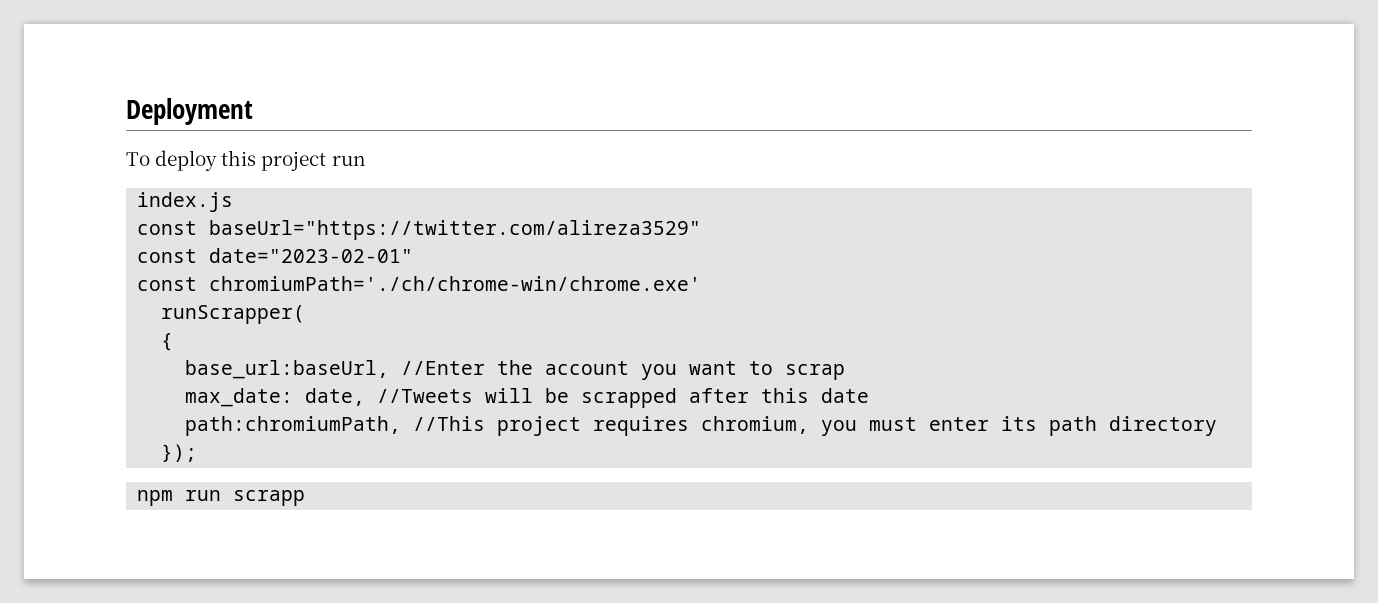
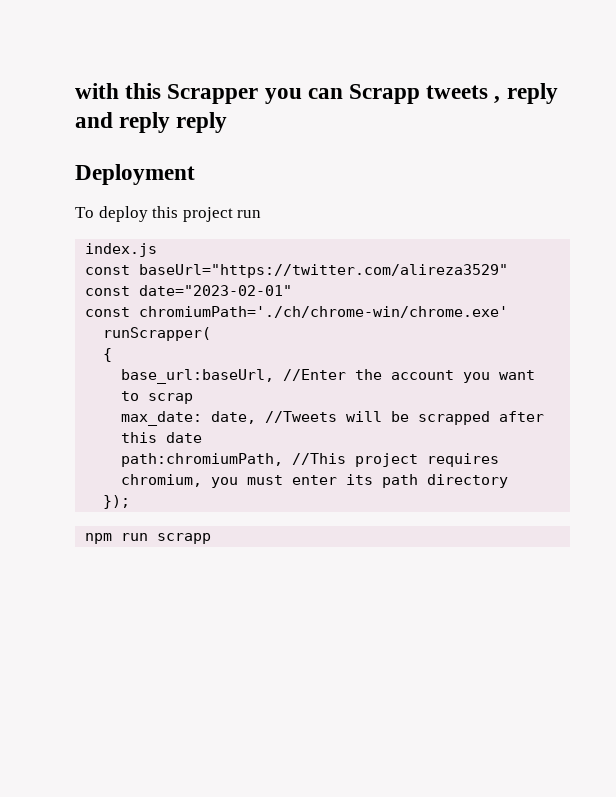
+ with this Scrapper you can Scrapp tweets , reply and reply reply

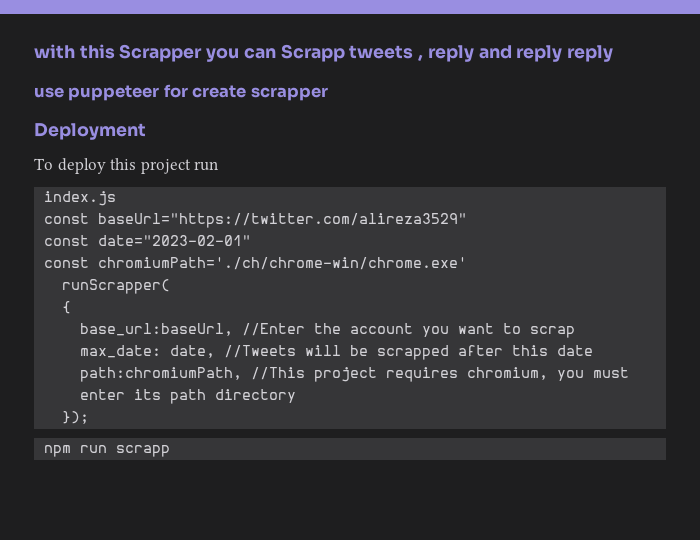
+ use puppeteer for create scrapper

